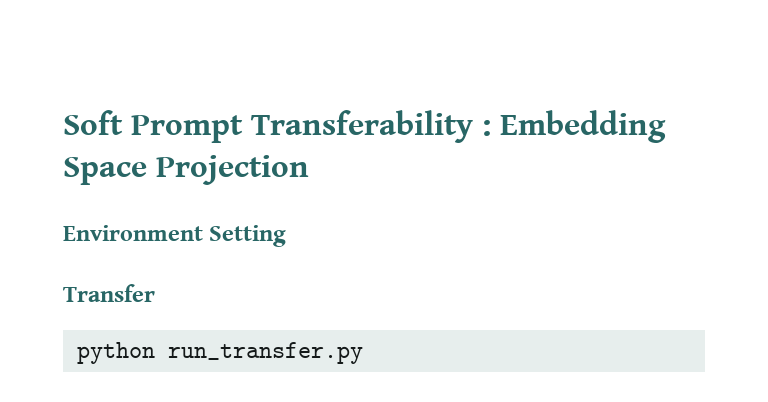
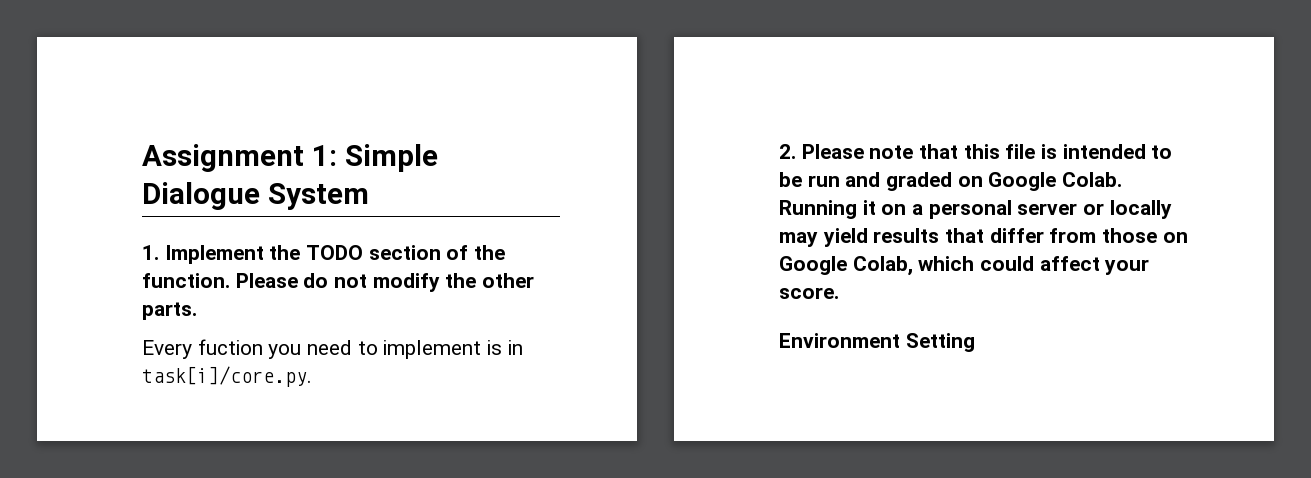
- Soft Prompt Transferability : Embedding Space Projection
+ Assignment 1: Simple Dialogue System
+ 1. Implement the TODO section of the function. Please do not modify the other parts.
+ Every fuction you need to implement is in task[i]/core.py.
+ 2. Please note that this file is intended to be run and graded on Google Colab. Running it on a personal server or locally may yield results that differ from those on Google Colab, which could affect your score.
- Transfer
- python run_transfer.py

